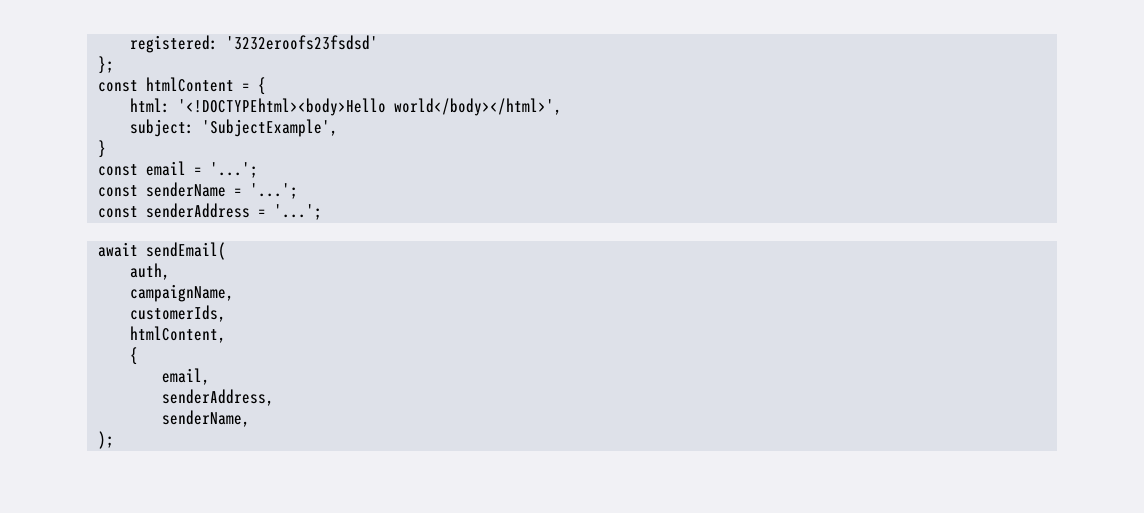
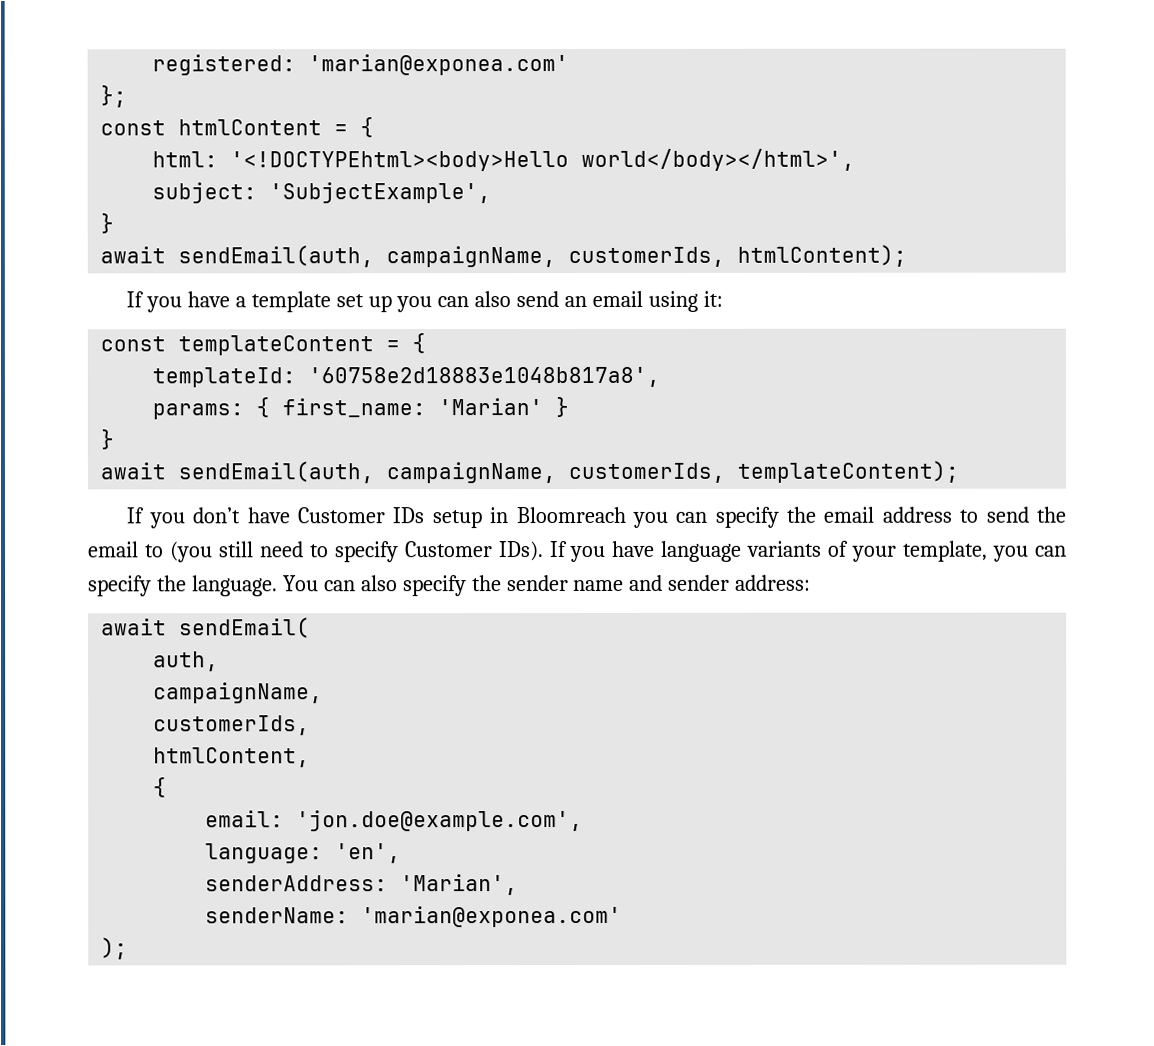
- registered: '3232eroofs23fsdsd'
+ registered: 'marian@exponea.com'
- const email = '...';
- const senderName = '...';
- const senderAddress = '...';
+ await sendEmail(auth, campaignName, customerIds, htmlContent);
+ If you have a template set up you can also send an email using it:
+ const templateContent = {
+ templateId: '60758e2d18883e1048b817a8',
+ params: { first_name: 'Marian' }
+ }
+ await sendEmail(auth, campaignName, customerIds, templateContent);
+ If you don’t have Customer IDs setup in Bloomreach you can specify the email address to send the email to (you still need to specify Customer IDs). If you have language variants of your template, you can specify the language. You can also specify the sender name and sender address:
- email,
- senderAddress,
- senderName,
+ email: 'jon.doe@example.com',
+ language: 'en',
+ senderAddress: 'Marian',
+ senderName: 'marian@exponea.com'

